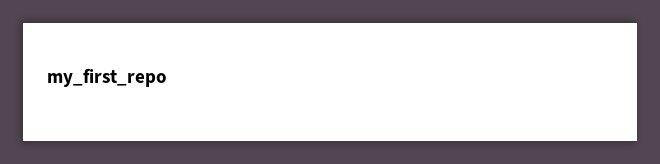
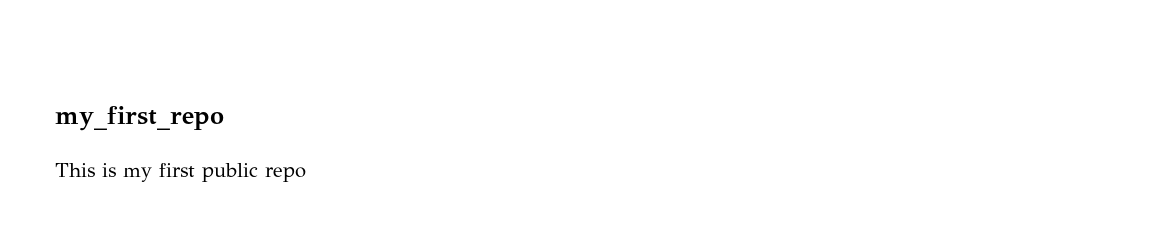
+ This is my first public repo

